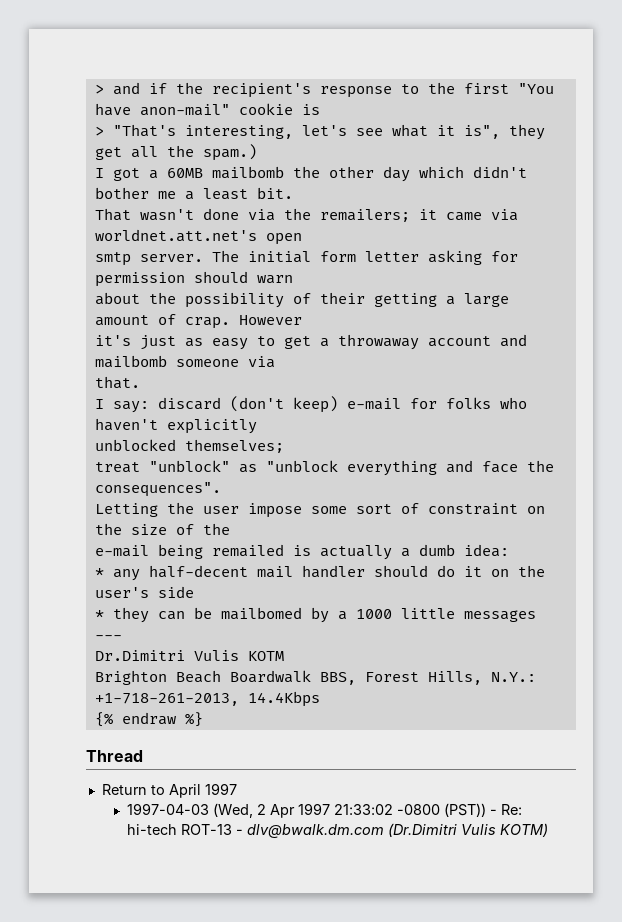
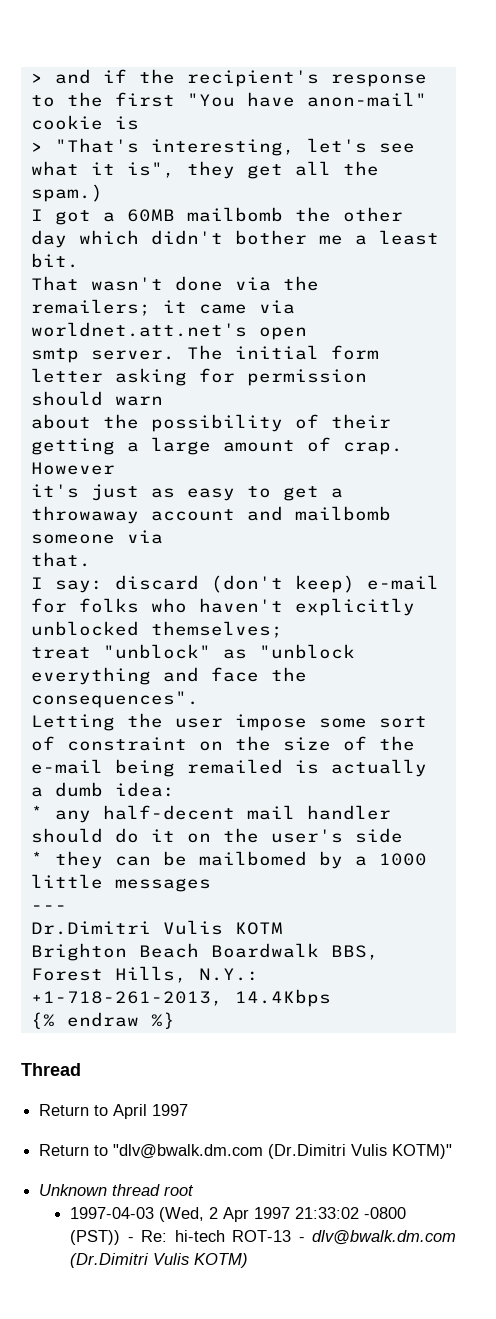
+ Return to "dlv@bwalk.dm.com (Dr.Dimitri Vulis KOTM)"
+ Unknown thread root

